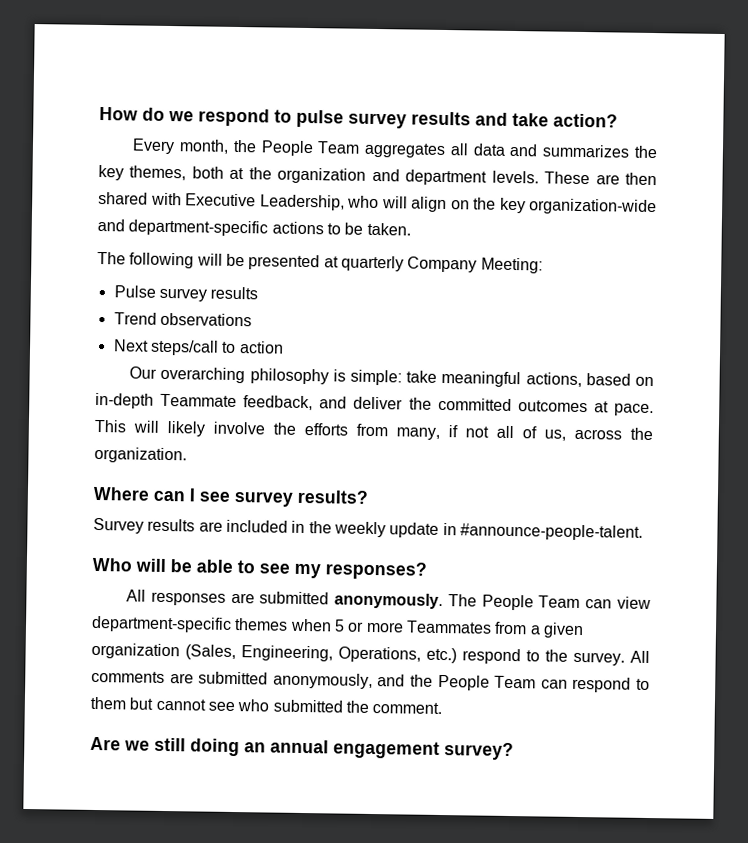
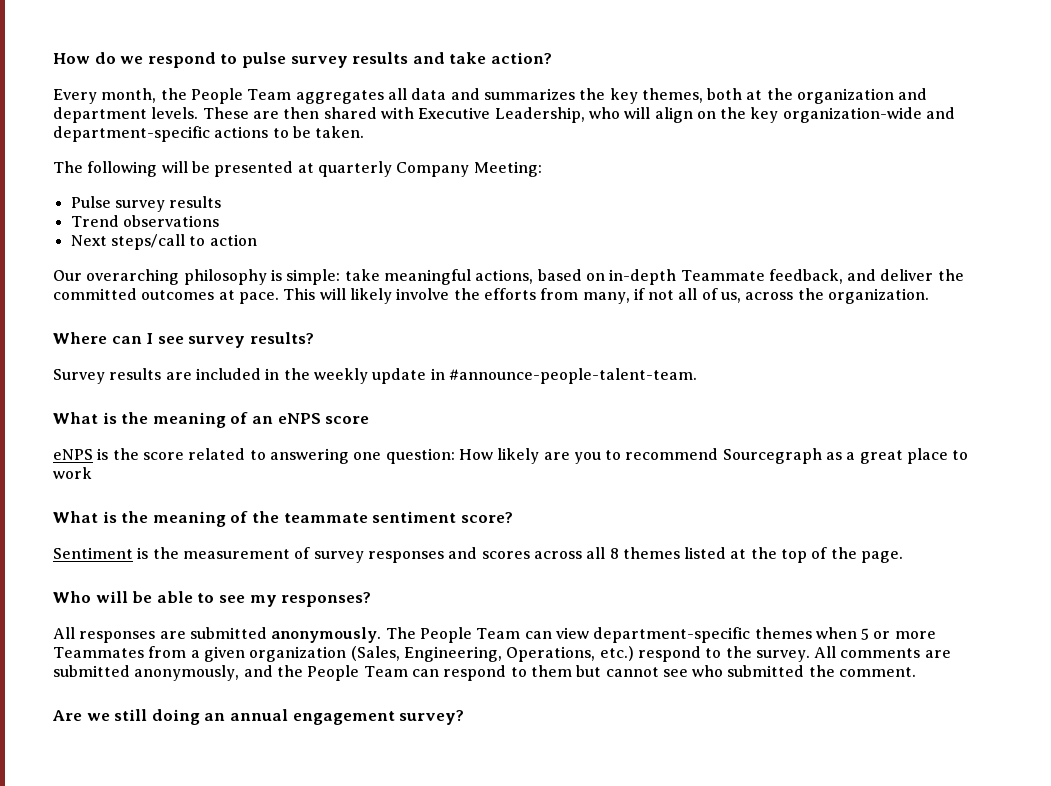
- Survey results are included in the weekly update in #announce-people-talent.
+ Survey results are included in the weekly update in #announce-people-talent-team.
+ What is the meaning of an eNPS score
+ eNPS is the score related to answering one question: How likely are you to recommend Sourcegraph as a great place to work
+ What is the meaning of the teammate sentiment score?
+ Sentiment is the measurement of survey responses and scores across all 8 themes listed at the top of the page.

